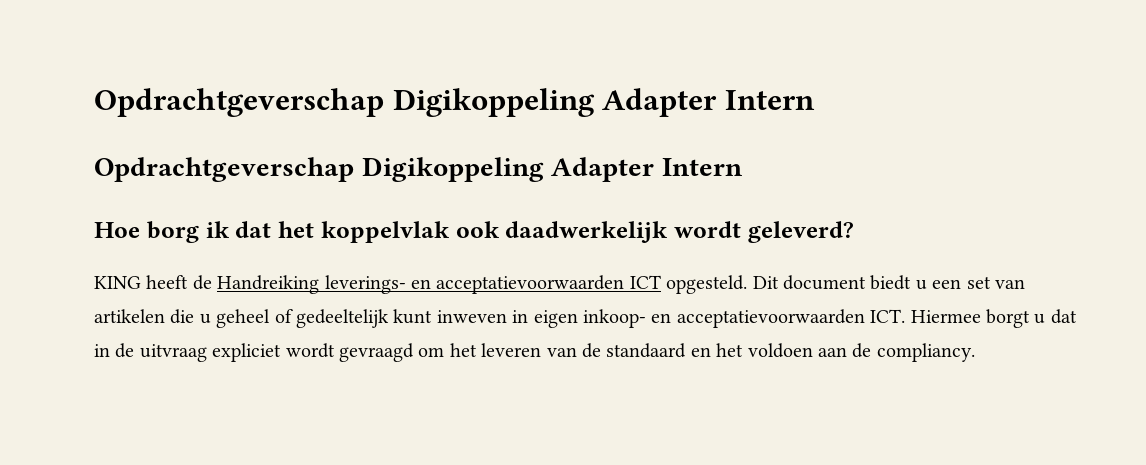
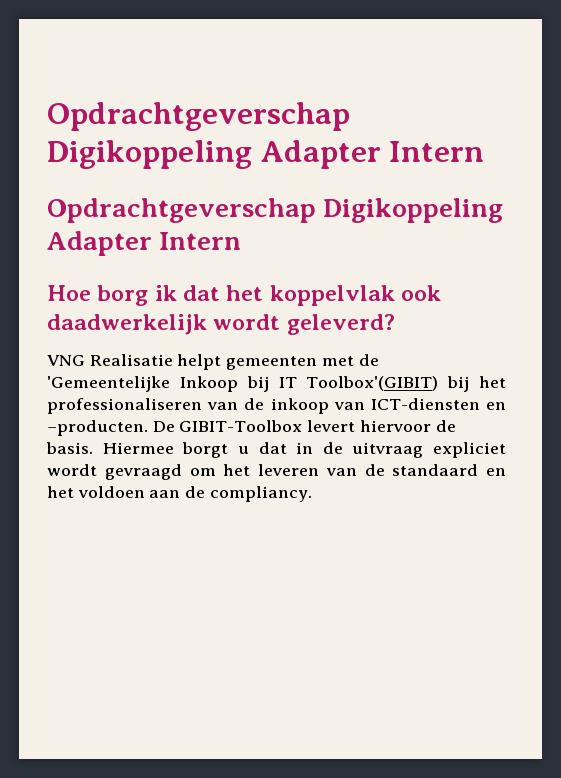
- KING heeft de Handreiking leverings- en acceptatievoorwaarden ICT opgesteld. Dit document biedt u een set van artikelen die u geheel of gedeeltelijk kunt inweven in eigen inkoop- en acceptatievoorwaarden ICT. Hiermee borgt u dat in de uitvraag expliciet wordt gevraagd om het leveren van de standaard en het voldoen aan de compliancy.
+ VNG Realisatie helpt gemeenten met de 'Gemeentelijke Inkoop bij IT Toolbox'(GIBIT) bij het professionaliseren van de inkoop van ICT-diensten en –producten. De GIBIT-Toolbox levert hiervoor de basis. Hiermee borgt u dat in de uitvraag expliciet wordt gevraagd om het leveren van de standaard en het voldoen aan de compliancy.

